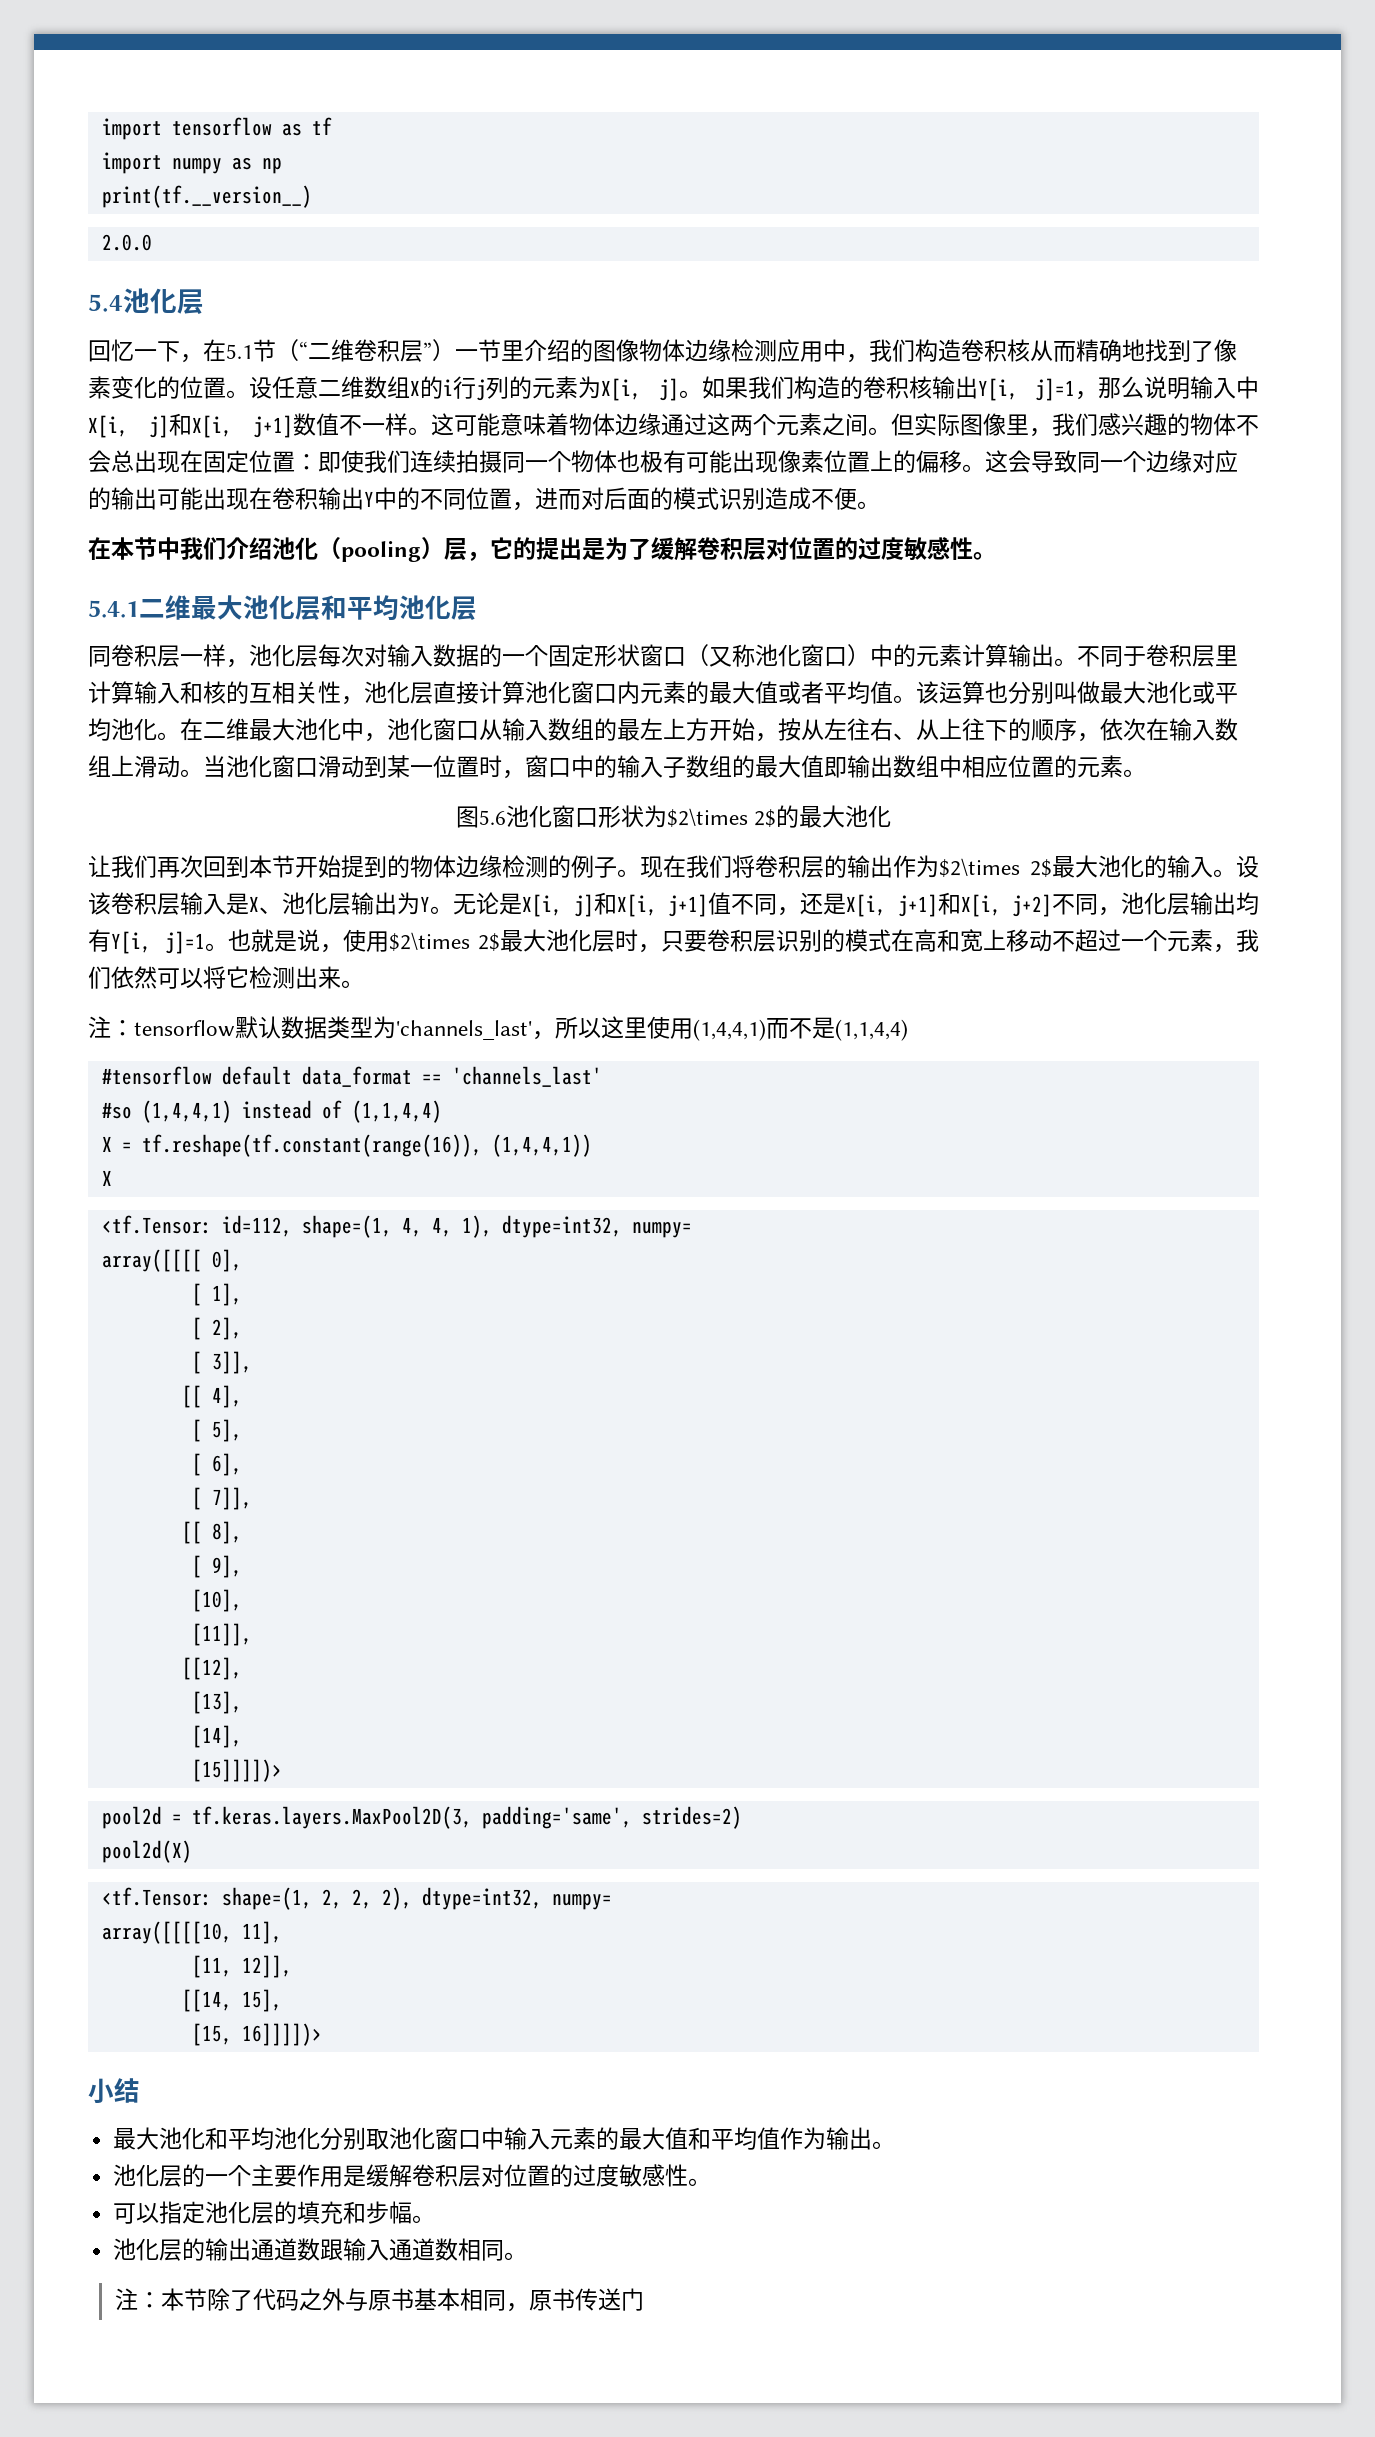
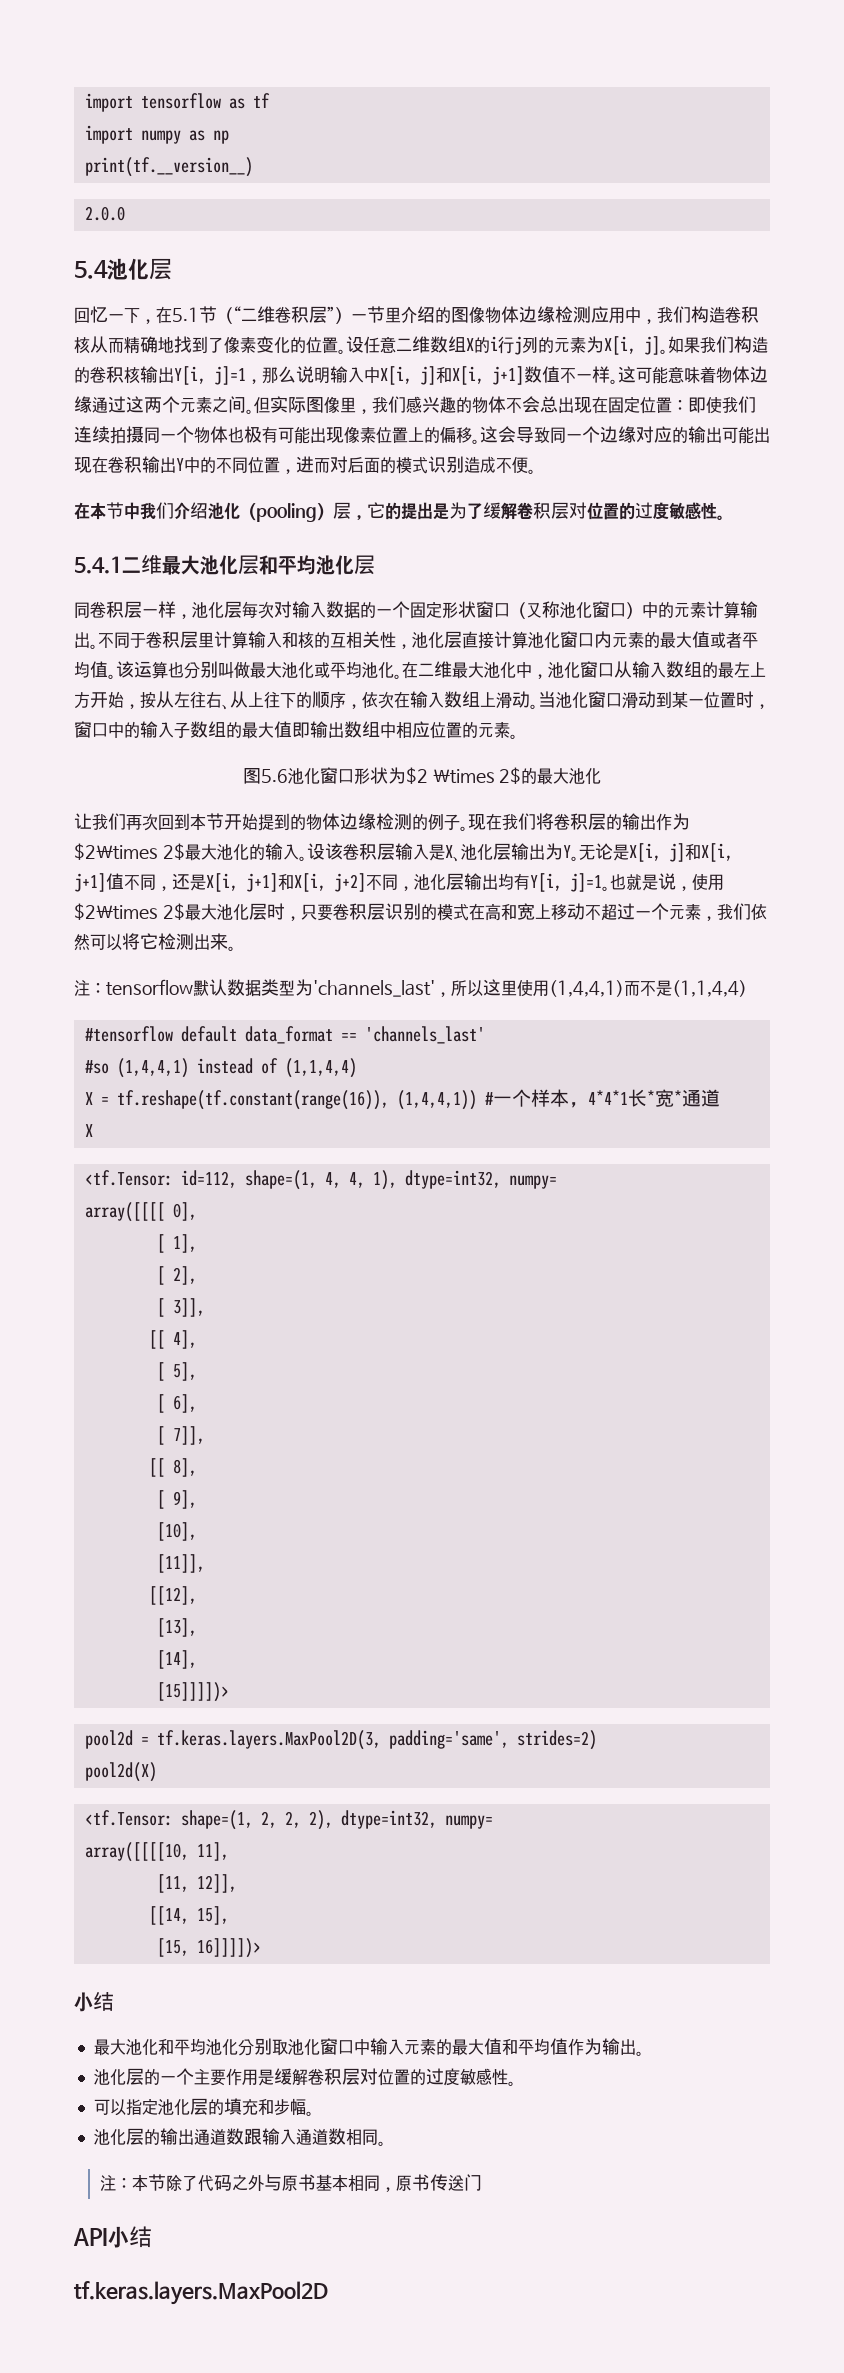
- 图5.6池化窗口形状为$2\times 2$的最大池化
+ 图5.6池化窗口形状为$2 \times 2$的最大池化
- X = tf.reshape(tf.constant(range(16)), (1,4,4,1))
+ X = tf.reshape(tf.constant(range(16)), (1,4,4,1)) #一个样本，4*4*1长*宽*通道
+ API小结
+ tf.keras.layers.MaxPool2D

